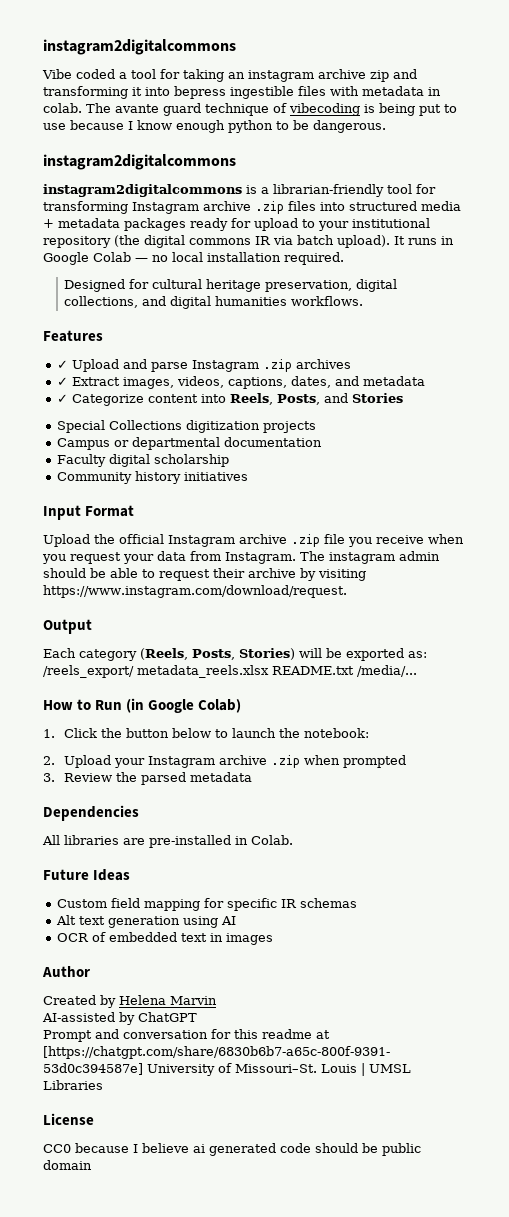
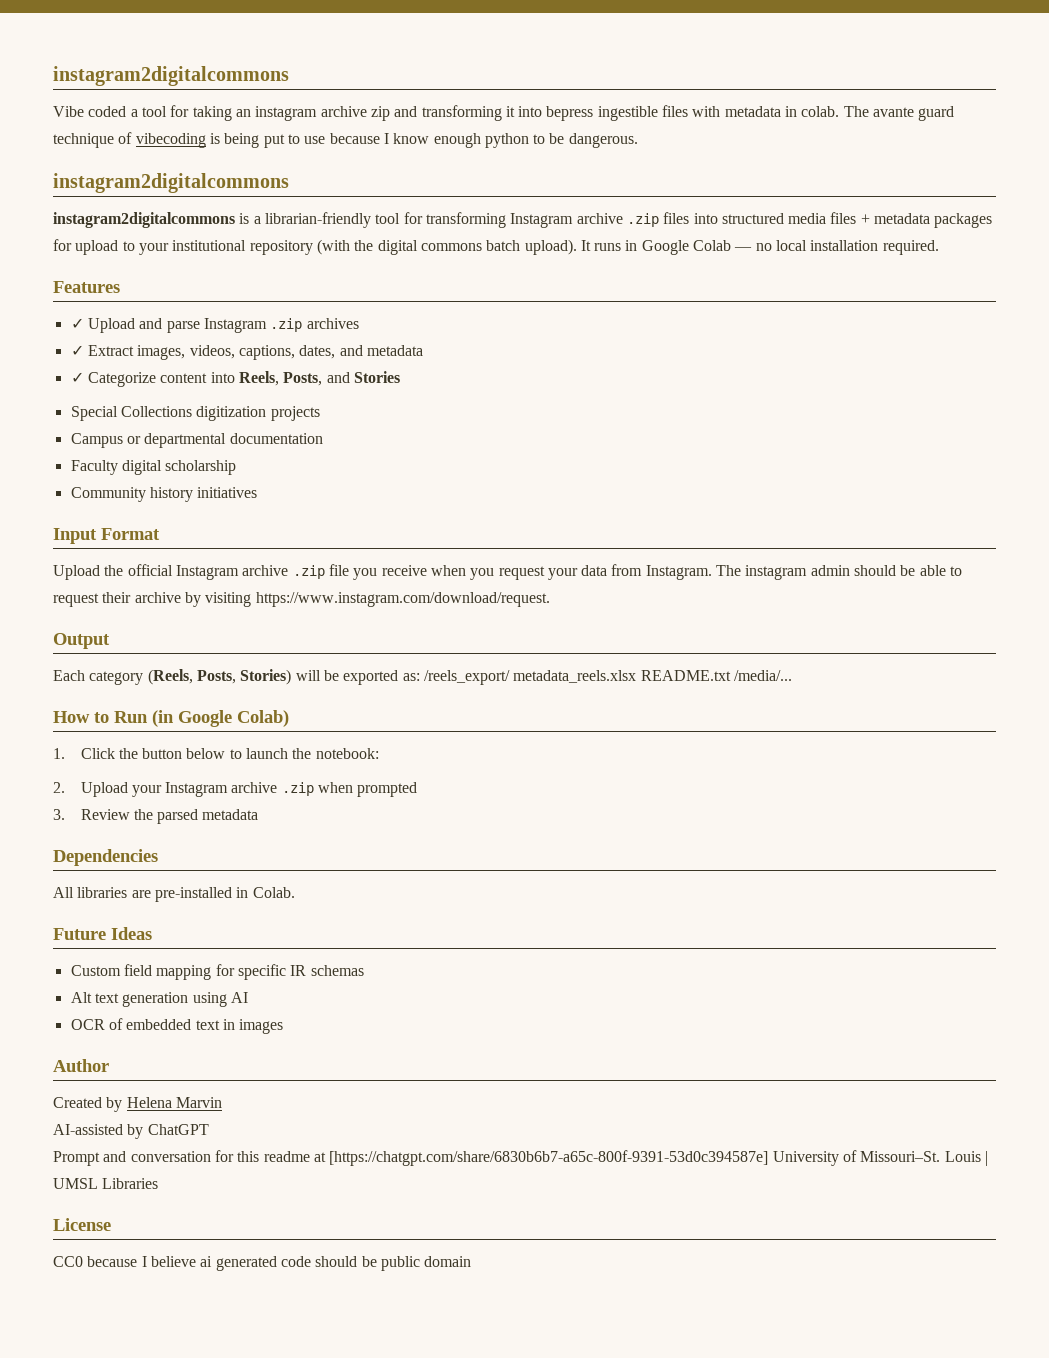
- instagram2digitalcommons is a librarian-friendly tool for transforming Instagram archive .zip files into structured media + metadata packages ready for upload to your institutional repository (the digital commons IR via batch upload).
+ instagram2digitalcommons is a librarian-friendly tool for transforming Instagram archive .zip files into structured media files + metadata packages for upload to your institutional repository (with the digital commons batch upload).
- Designed for cultural heritage preservation, digital collections, and digital humanities workflows.

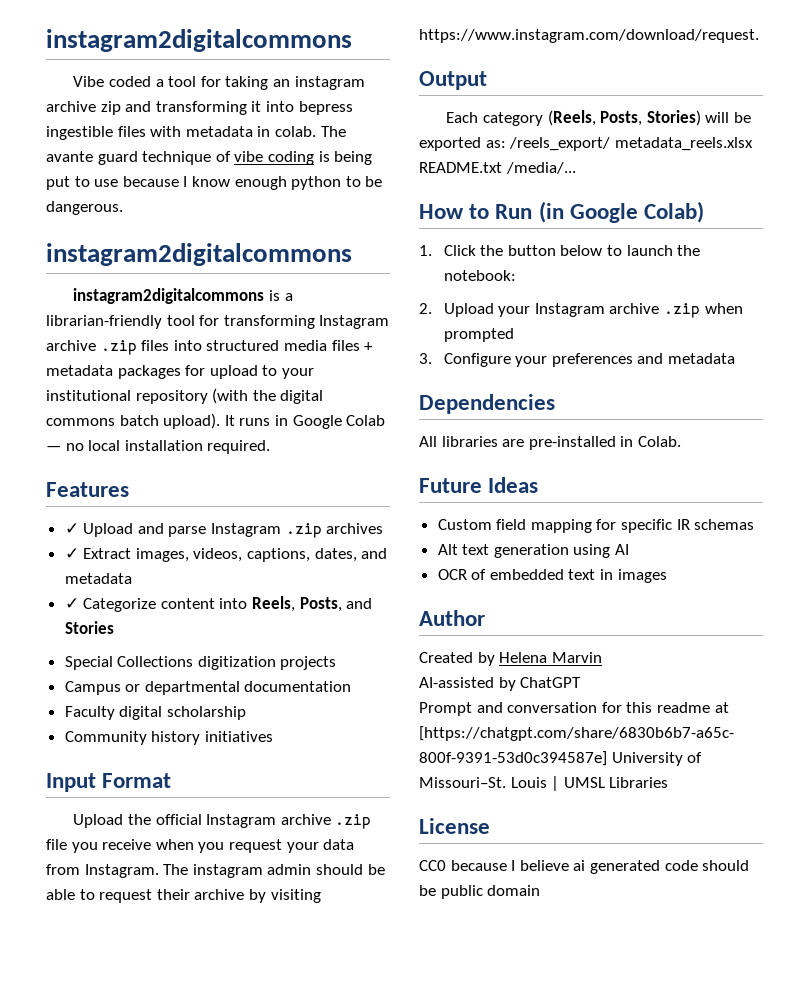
- The avante guard technique of vibecoding is being put to use because I know enough python to be dangerous.
+ The avante guard technique of vibe coding is being put to use because I know enough python to be dangerous.
- 3. Review the parsed metadata
+ 3. Configure your preferences and metadata

